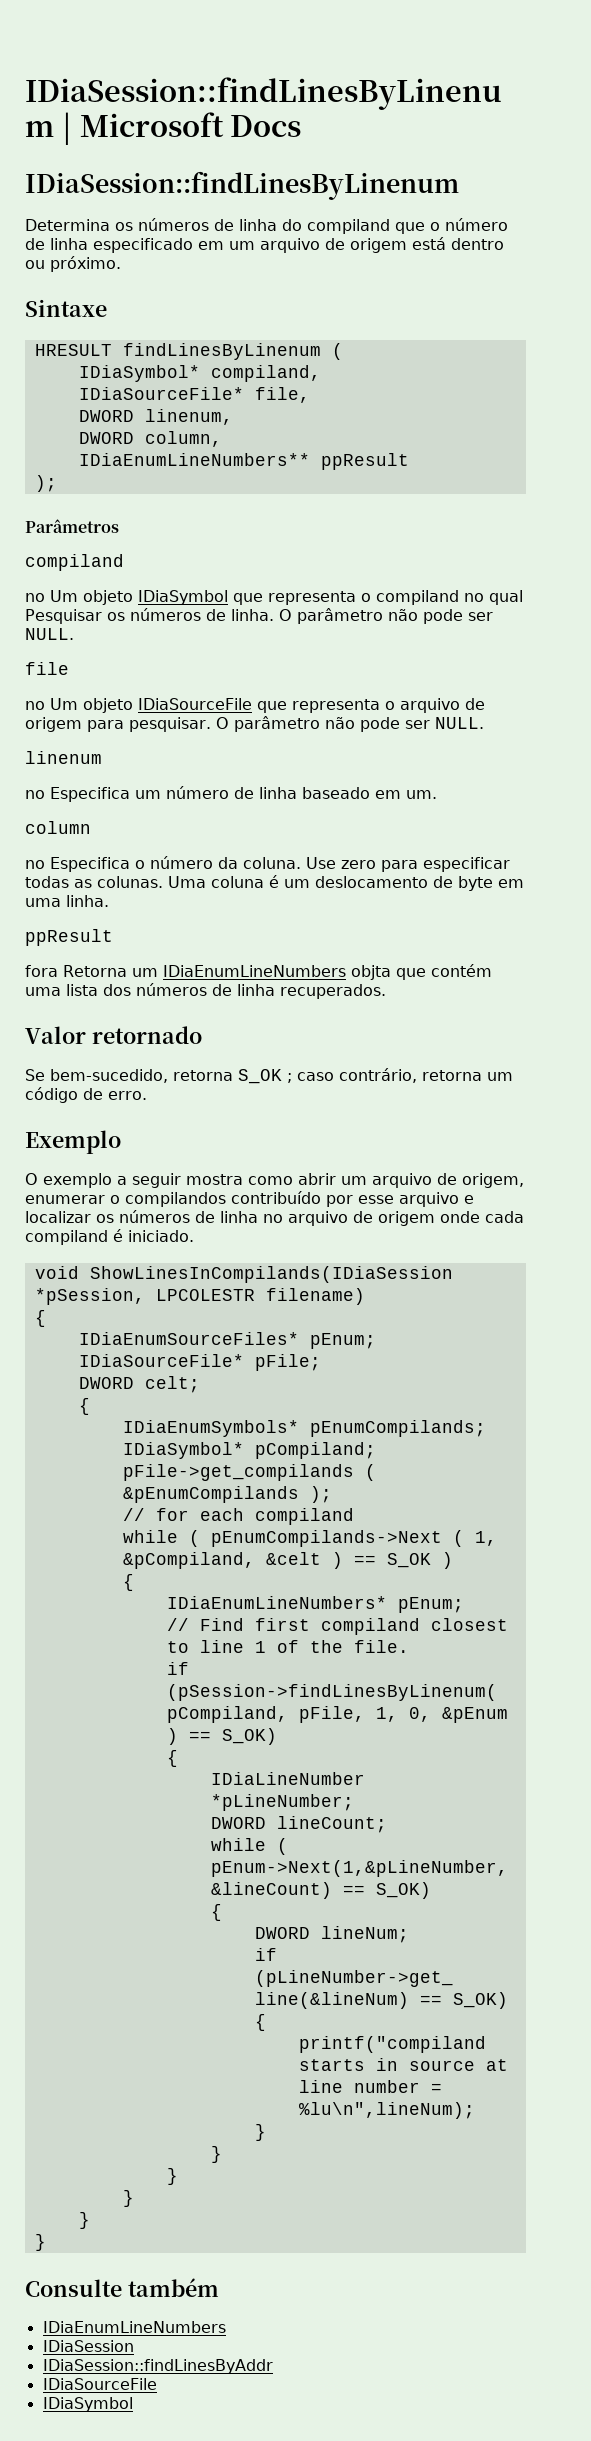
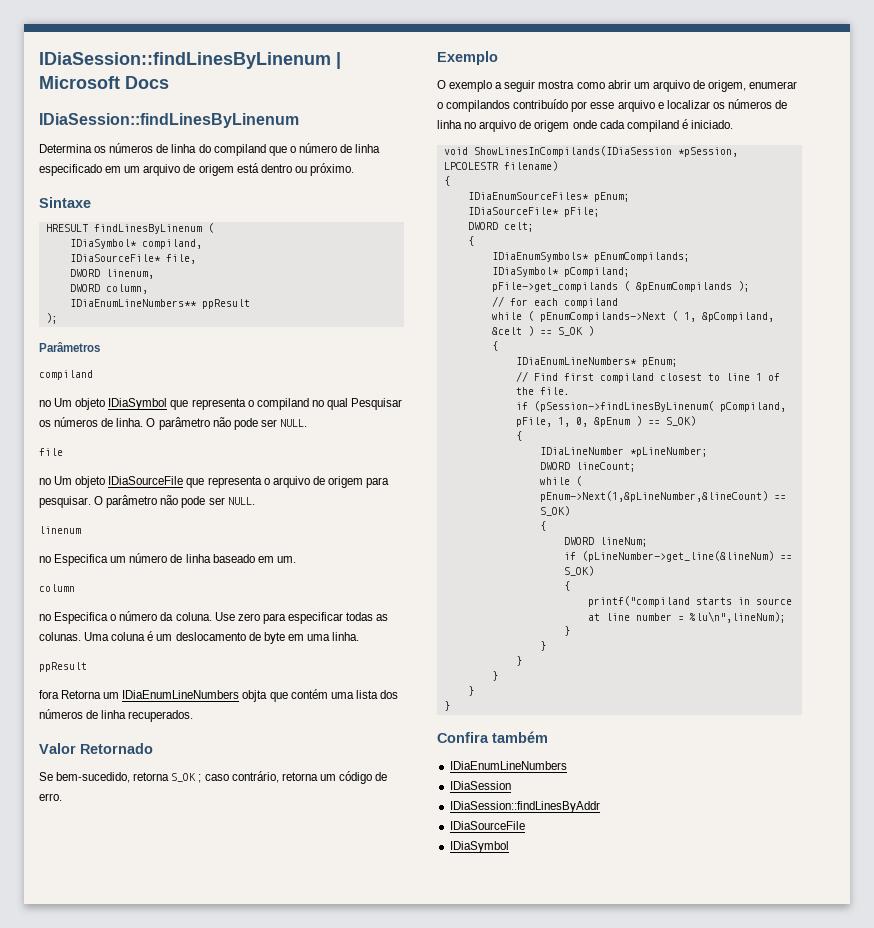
- Valor retornado
+ Valor Retornado
- Consulte também
+ Confira também

